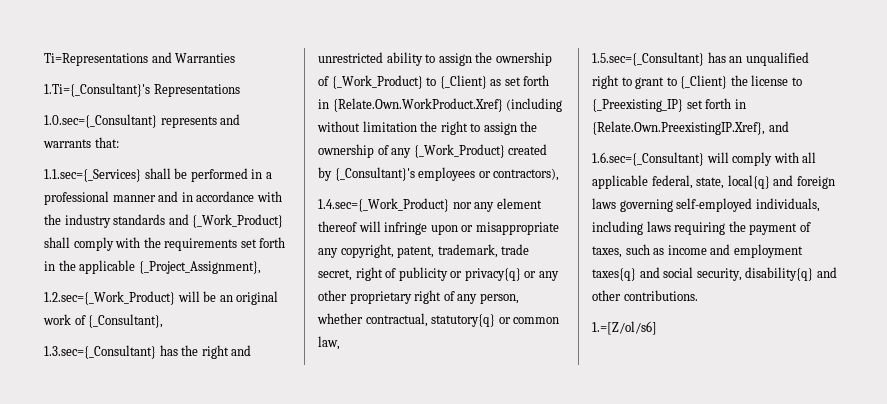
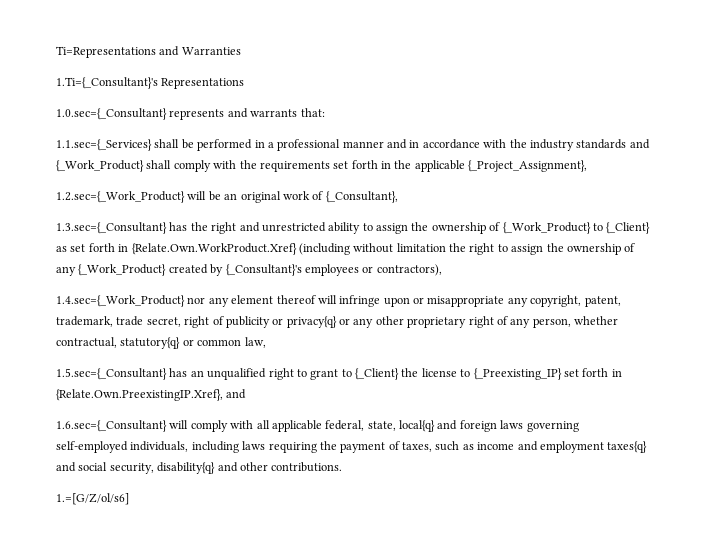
- 1.=[Z/ol/s6]
+ 1.=[G/Z/ol/s6]

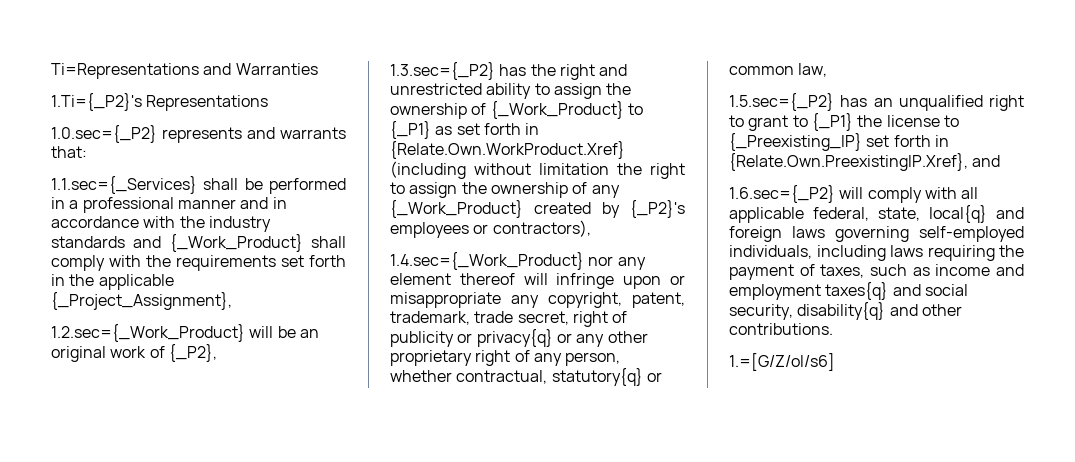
- 1.Ti={_Consultant}'s Representations
+ 1.Ti={_P2}'s Representations
- 1.0.sec={_Consultant} represents and warrants that:
+ 1.0.sec={_P2} represents and warrants that:
- 1.2.sec={_Work_Product} will be an original work of {_Consultant},
- 1.3.sec={_Consultant} has the right and unrestricted ability to assign the ownership of {_Work_Product} to {_Client} as set forth in {Relate.Own.WorkProduct.Xref} (including without limitation the right to assign the ownership of any {_Work_Product} created by {_Consultant}'s employees or contractors),
+ 1.2.sec={_Work_Product} will be an original work of {_P2},
+ 1.3.sec={_P2} has the right and unrestricted ability to assign the ownership of {_Work_Product} to {_P1} as set forth in {Relate.Own.WorkProduct.Xref} (including without limitation the right to assign the ownership of any {_Work_Product} created by {_P2}'s employees or contractors),
- 1.5.sec={_Consultant} has an unqualified right to grant to {_Client} the license to {_Preexisting_IP} set forth in {Relate.Own.PreexistingIP.Xref}, and
+ 1.5.sec={_P2} has an unqualified right to grant to {_P1} the license to {_Preexisting_IP} set forth in {Relate.Own.PreexistingIP.Xref}, and
- 1.6.sec={_Consultant} will comply with all applicable federal, state, local{q} and foreign laws governing self-employed individuals, including laws requiring the payment of taxes, such as income and employment taxes{q} and social security, disability{q} and other contributions.
+ 1.6.sec={_P2} will comply with all applicable federal, state, local{q} and foreign laws governing self-employed individuals, including laws requiring the payment of taxes, such as income and employment taxes{q} and social security, disability{q} and other contributions.

